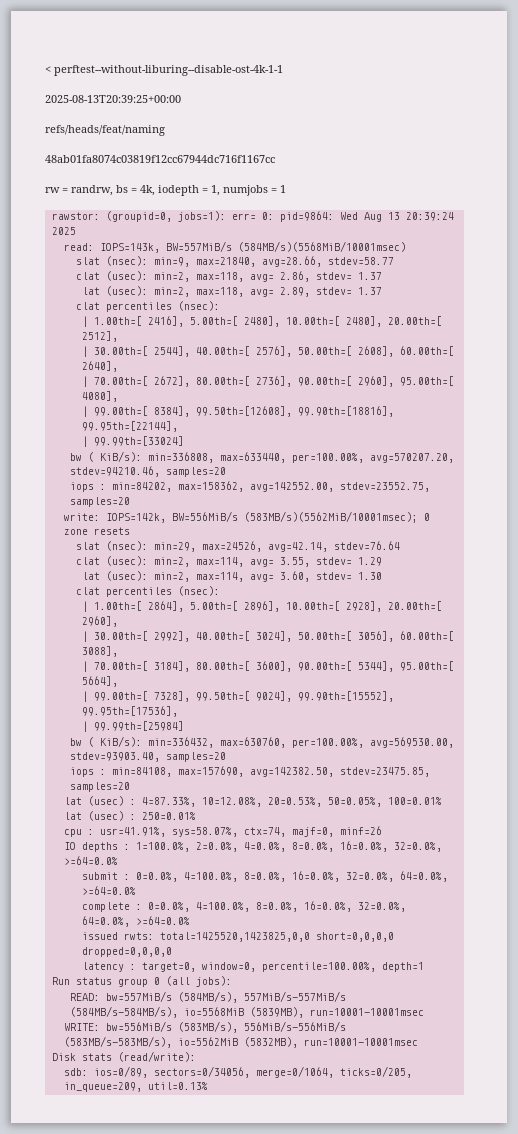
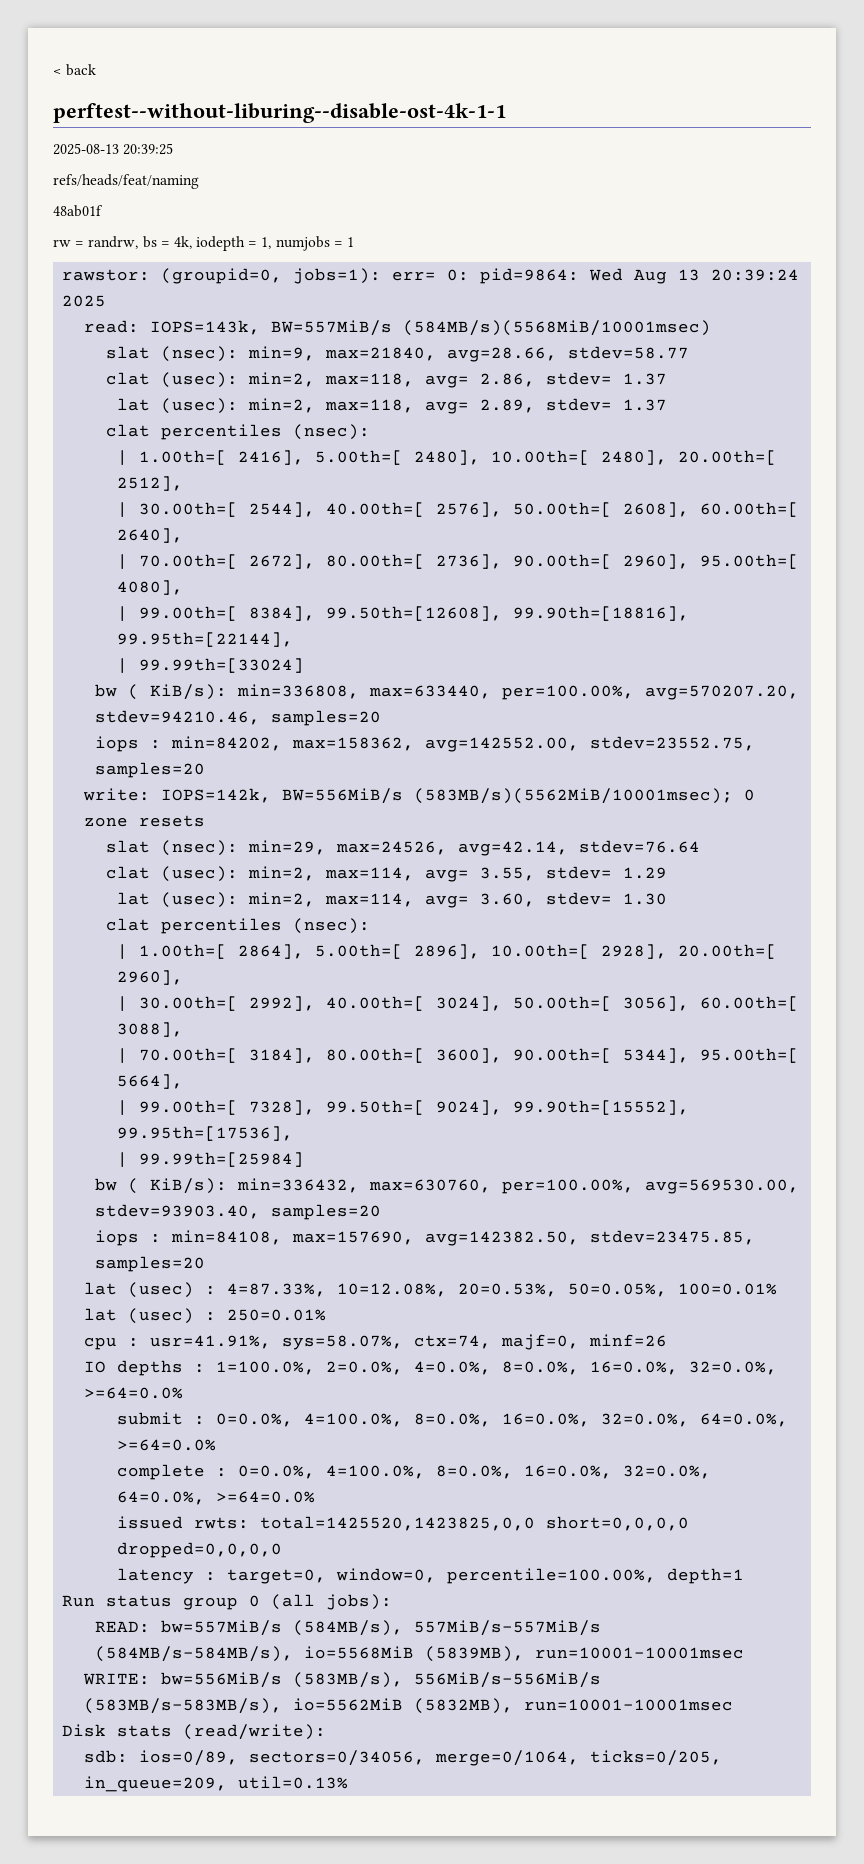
- < perftest--without-liburing--disable-ost-4k-1-1
+ < back
+ perftest--without-liburing--disable-ost-4k-1-1
- 2025-08-13T20:39:25+00:00
+ 2025-08-13 20:39:25
- 48ab01fa8074c03819f12cc67944dc716f1167cc
+ 48ab01f

